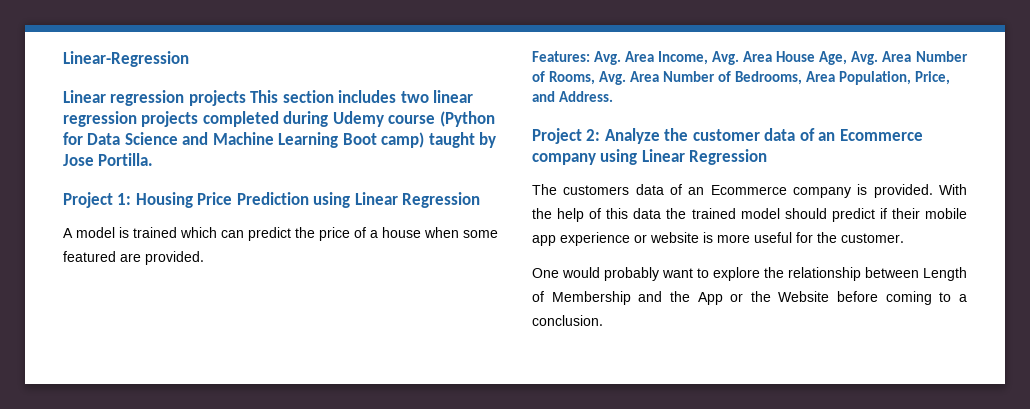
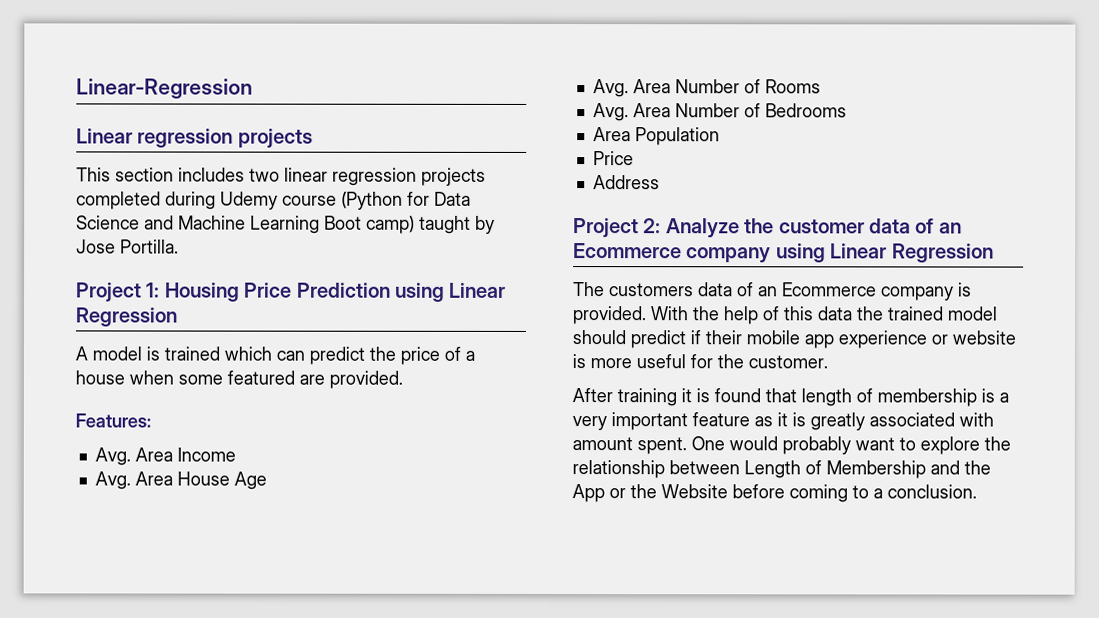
- Linear regression projects This section includes two linear regression projects completed during Udemy course (Python for Data Science and Machine Learning Boot camp) taught by Jose Portilla.
+ Linear regression projects
+ This section includes two linear regression projects completed during Udemy course (Python for Data Science and Machine Learning Boot camp) taught by Jose Portilla.
- Features: Avg. Area Income, Avg. Area House Age, Avg. Area Number of Rooms, Avg. Area Number of Bedrooms, Area Population, Price, and Address.
+ Features:
+ Avg. Area Income
+ Avg. Area House Age
+ Avg. Area Number of Rooms
+ Avg. Area Number of Bedrooms
+ Area Population
+ Price
+ Address
+ After training it is found that length of membership is a very important feature as it is greatly associated with amount spent.

